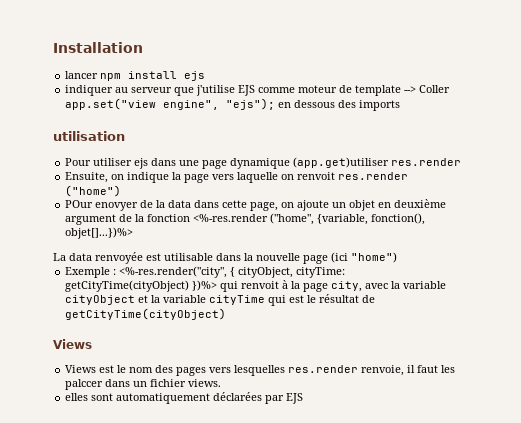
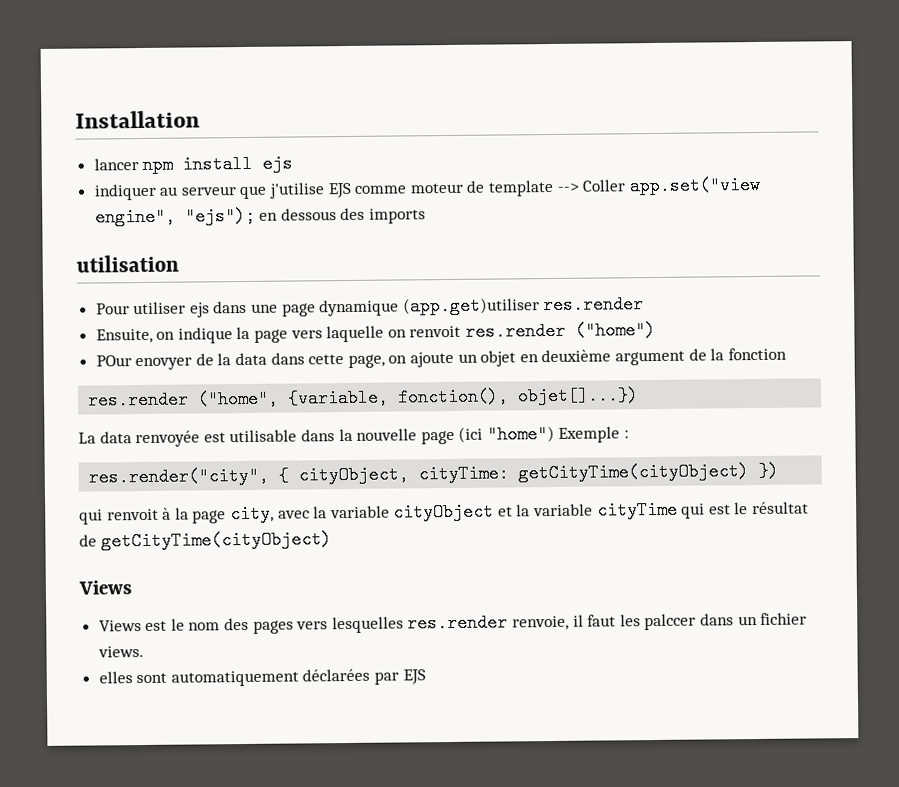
- POur enovyer de la data dans cette page, on ajoute un objet en deuxième argument de la fonction <%-res.render ("home", {variable, fonction(), objet[]...})%>
+ POur enovyer de la data dans cette page, on ajoute un objet en deuxième argument de la fonction
+ res.render ("home", {variable, fonction(), objet[]...})
- La data renvoyée est utilisable dans la nouvelle page (ici "home")
- Exemple : <%-res.render("city", { cityObject, cityTime: getCityTime(cityObject) })%> qui renvoit à la page city, avec la variable cityObject et la variable cityTime qui est le résultat de getCityTime(cityObject)
+ La data renvoyée est utilisable dans la nouvelle page (ici "home") Exemple :
+ res.render("city", { cityObject, cityTime: getCityTime(cityObject) })
+ qui renvoit à la page city, avec la variable cityObject et la variable cityTime qui est le résultat de getCityTime(cityObject)

